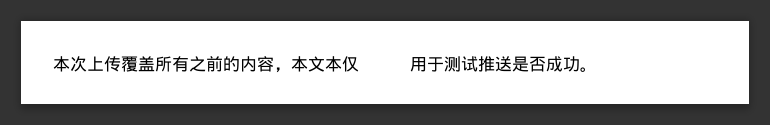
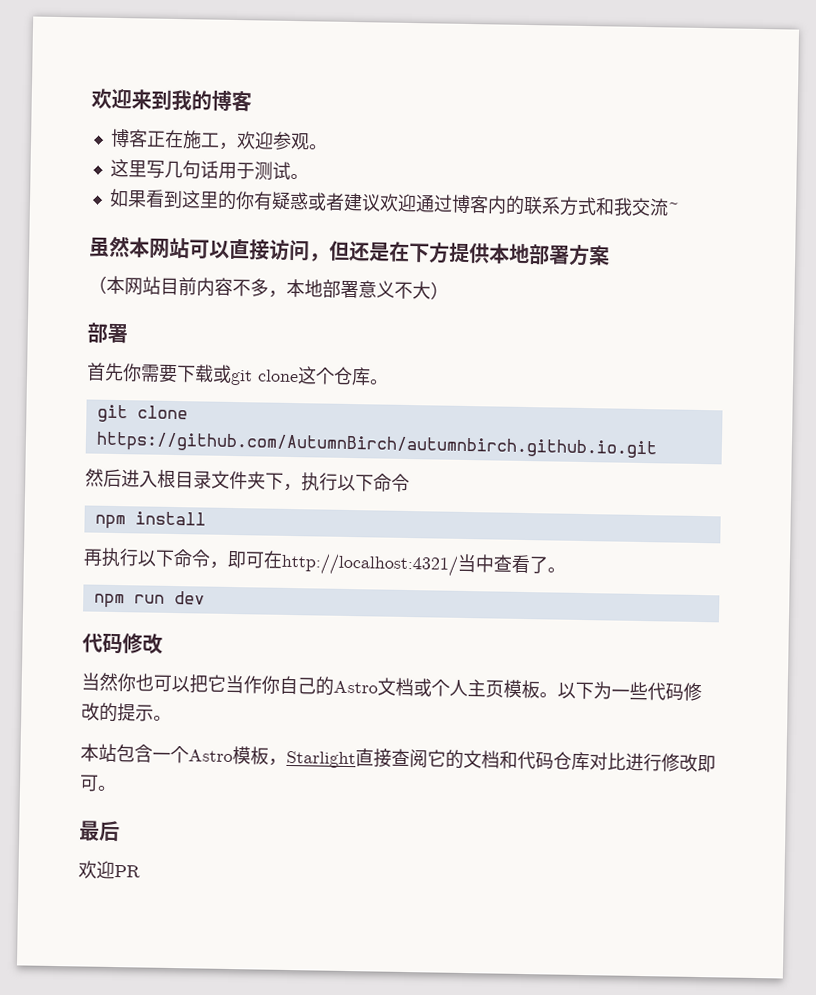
- 本次上传覆盖所有之前的内容，本文本仅用于测试推送是否成功。
+ 欢迎来到我的博客
+ 博客正在施工，欢迎参观。
+ 这里写几句话用于测试。
+ 如果看到这里的你有疑惑或者建议欢迎通过博客内的联系方式和我交流~
+ 虽然本网站可以直接访问，但还是在下方提供本地部署方案
+ （本网站目前内容不多，本地部署意义不大）
+ 部署
+ 首先你需要下载或git clone这个仓库。
+ git clone https://github.com/AutumnBirch/autumnbirch.github.io.git
+ 然后进入根目录文件夹下，执行以下命令
+ npm install
+ 再执行以下命令，即可在http://localhost:4321/当中查看了。
+ npm run dev
+ 代码修改
+ 当然你也可以把它当作你自己的Astro文档或个人主页模板。以下为一些代码修改的提示。
+ 本站包含一个Astro模板，Starlight直接查阅它的文档和代码仓库对比进行修改即可。
+ 最后
+ 欢迎PR

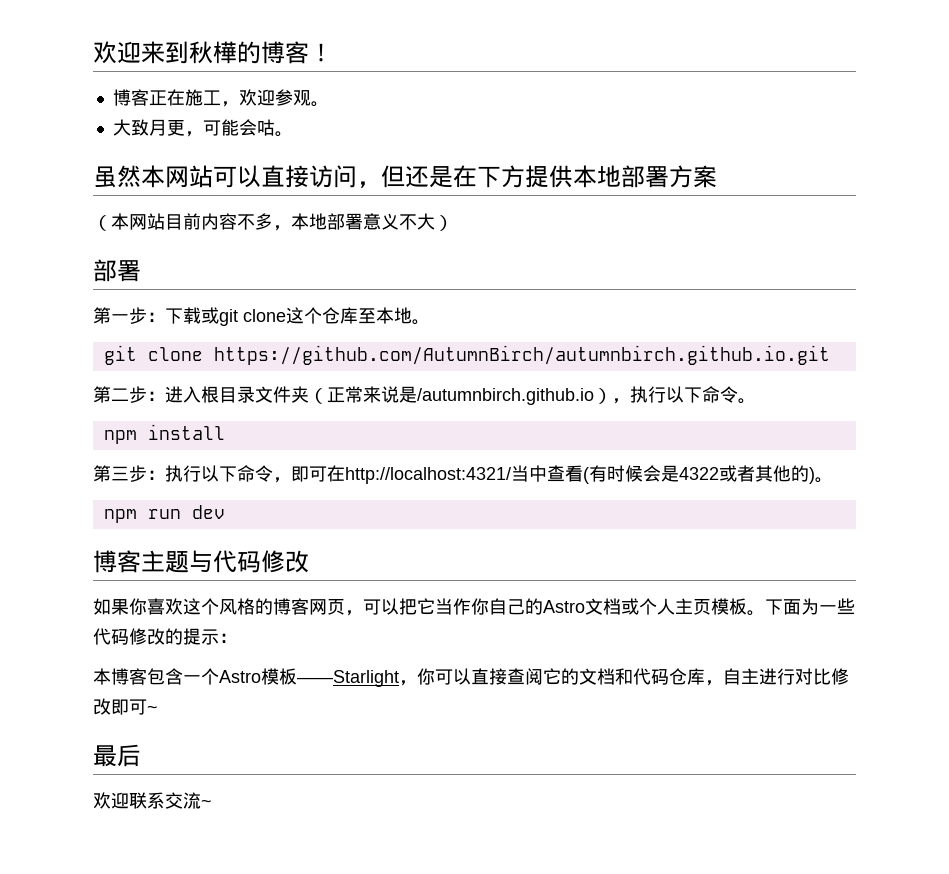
- 欢迎来到我的博客
+ 欢迎来到秋樺的博客！
- 这里写几句话用于测试。
- 如果看到这里的你有疑惑或者建议欢迎通过博客内的联系方式和我交流~
+ 大致月更，可能会咕。
- 首先你需要下载或git clone这个仓库。
+ 第一步：下载或git clone这个仓库至本地。
- 然后进入根目录文件夹下，执行以下命令
+ 第二步：进入根目录文件夹（正常来说是/autumnbirch.github.io），执行以下命令。
- 再执行以下命令，即可在http://localhost:4321/当中查看了。
+ 第三步：执行以下命令，即可在http://localhost:4321/当中查看(有时候会是4322或者其他的)。
  npm run dev
- 代码修改
+ 博客主题与代码修改
- 当然你也可以把它当作你自己的Astro文档或个人主页模板。
+ 如果你喜欢这个风格的博客网页，可以把它当作你自己的Astro文档或个人主页模板。
- 以下为一些代码修改的提示。
- 本站包含一个Astro模板，Starlight直接查阅它的文档和代码仓库对比进行修改即可。
+ 下面为一些代码修改的提示：
+ 本博客包含一个Astro模板——Starlight，你可以直接查阅它的文档和代码仓库，自主进行对比修改即可~
- 欢迎PR
+ 欢迎联系交流~

